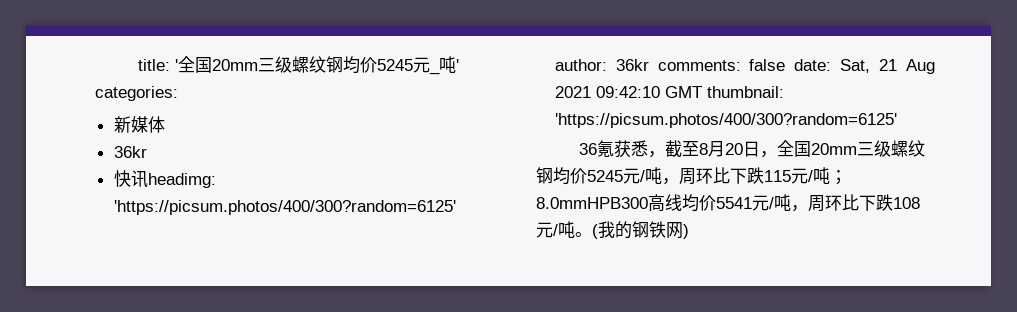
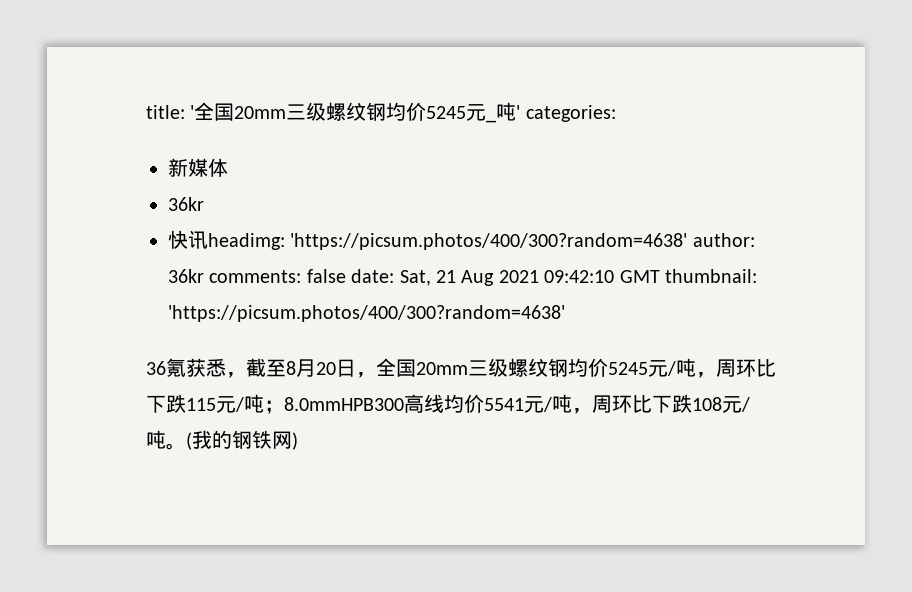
- 快讯headimg: 'https://picsum.photos/400/300?random=6125' author: 36kr comments: false date: Sat, 21 Aug 2021 09:42:10 GMT thumbnail: 'https://picsum.photos/400/300?random=6125'
+ 快讯headimg: 'https://picsum.photos/400/300?random=4638' author: 36kr comments: false date: Sat, 21 Aug 2021 09:42:10 GMT thumbnail: 'https://picsum.photos/400/300?random=4638'

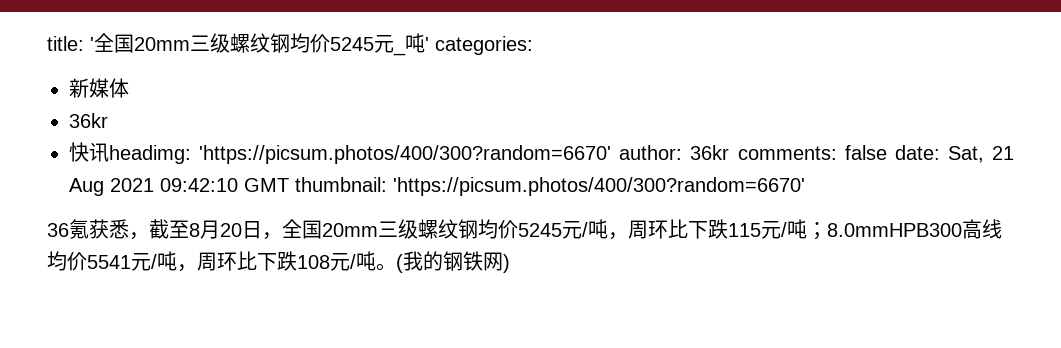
- 快讯headimg: 'https://picsum.photos/400/300?random=4638' author: 36kr comments: false date: Sat, 21 Aug 2021 09:42:10 GMT thumbnail: 'https://picsum.photos/400/300?random=4638'
+ 快讯headimg: 'https://picsum.photos/400/300?random=6670' author: 36kr comments: false date: Sat, 21 Aug 2021 09:42:10 GMT thumbnail: 'https://picsum.photos/400/300?random=6670'

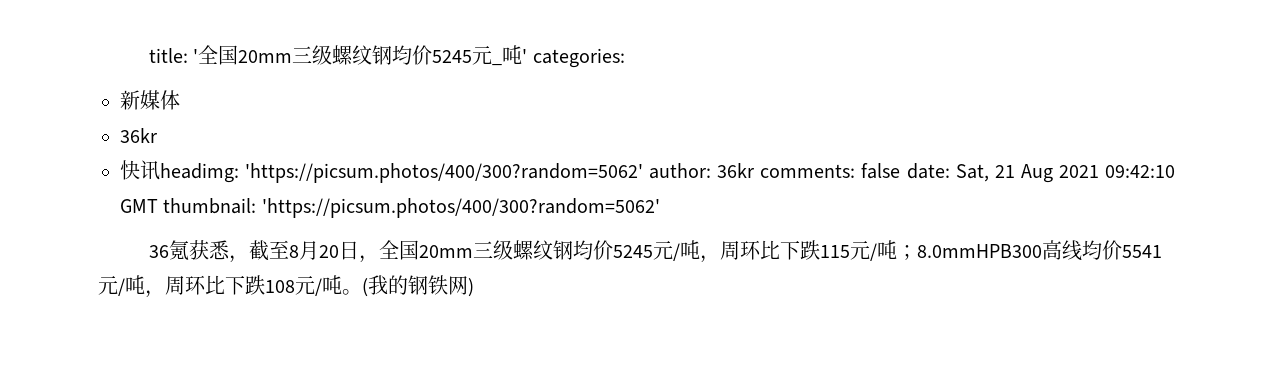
- 快讯headimg: 'https://picsum.photos/400/300?random=6670' author: 36kr comments: false date: Sat, 21 Aug 2021 09:42:10 GMT thumbnail: 'https://picsum.photos/400/300?random=6670'
+ 快讯headimg: 'https://picsum.photos/400/300?random=5062' author: 36kr comments: false date: Sat, 21 Aug 2021 09:42:10 GMT thumbnail: 'https://picsum.photos/400/300?random=5062'

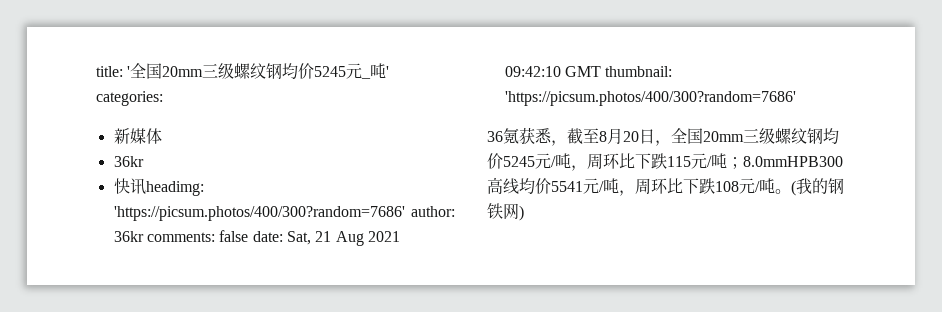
- 快讯headimg: 'https://picsum.photos/400/300?random=5062' author: 36kr comments: false date: Sat, 21 Aug 2021 09:42:10 GMT thumbnail: 'https://picsum.photos/400/300?random=5062'
+ 快讯headimg: 'https://picsum.photos/400/300?random=7686' author: 36kr comments: false date: Sat, 21 Aug 2021 09:42:10 GMT thumbnail: 'https://picsum.photos/400/300?random=7686'

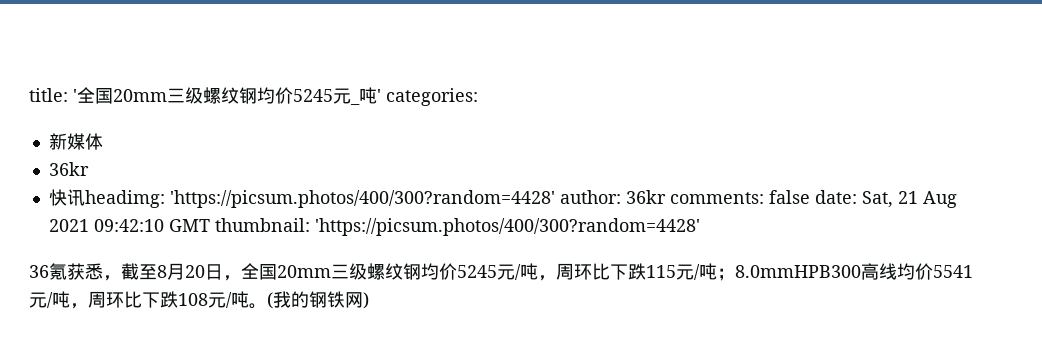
- 快讯headimg: 'https://picsum.photos/400/300?random=7686' author: 36kr comments: false date: Sat, 21 Aug 2021 09:42:10 GMT thumbnail: 'https://picsum.photos/400/300?random=7686'
+ 快讯headimg: 'https://picsum.photos/400/300?random=4428' author: 36kr comments: false date: Sat, 21 Aug 2021 09:42:10 GMT thumbnail: 'https://picsum.photos/400/300?random=4428'

